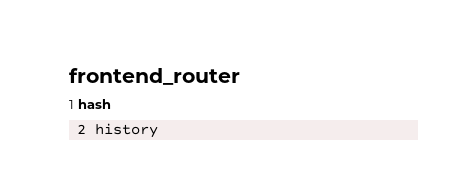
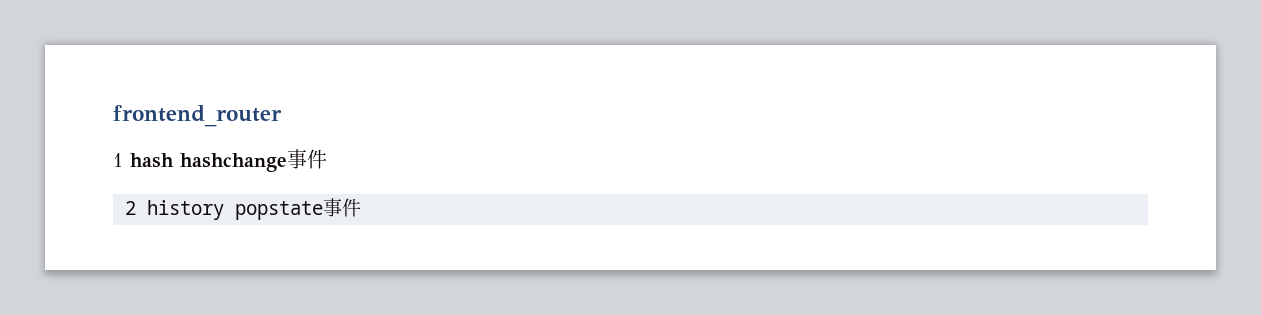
- 1 hash
+ 1 hash hashchange事件
- 2 history
+ 2 history popstate事件

